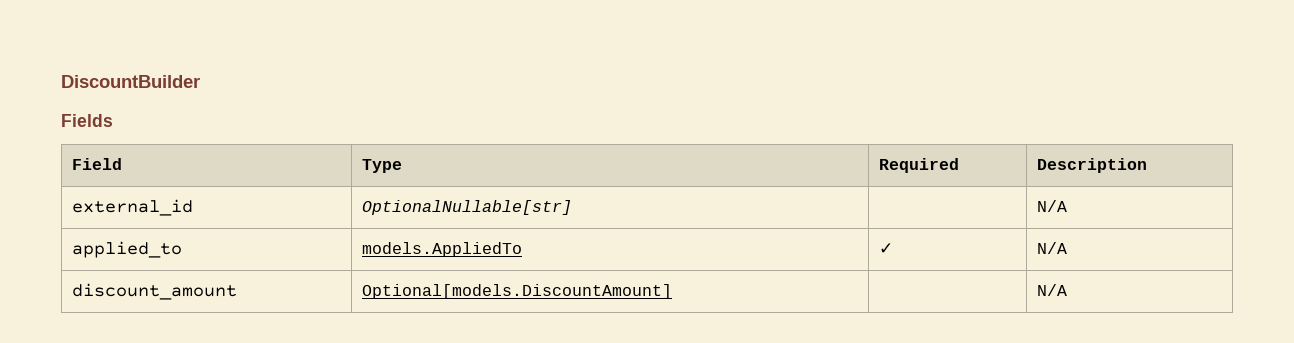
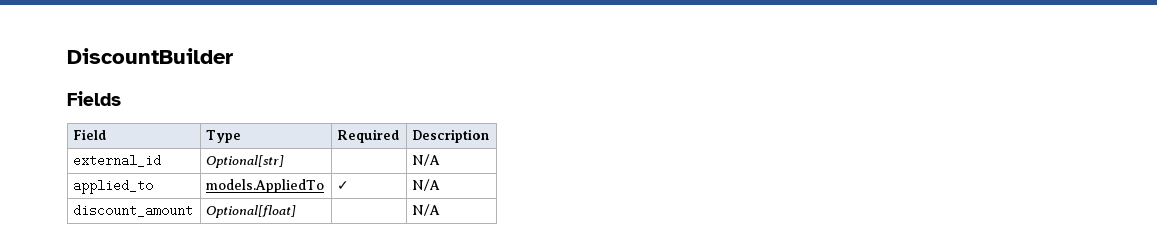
- external_id | OptionalNullable[str] | | N/A
+ external_id | Optional[str] | | N/A
- discount_amount | Optional[models.DiscountAmount] | | N/A
+ discount_amount | Optional[float] | | N/A

